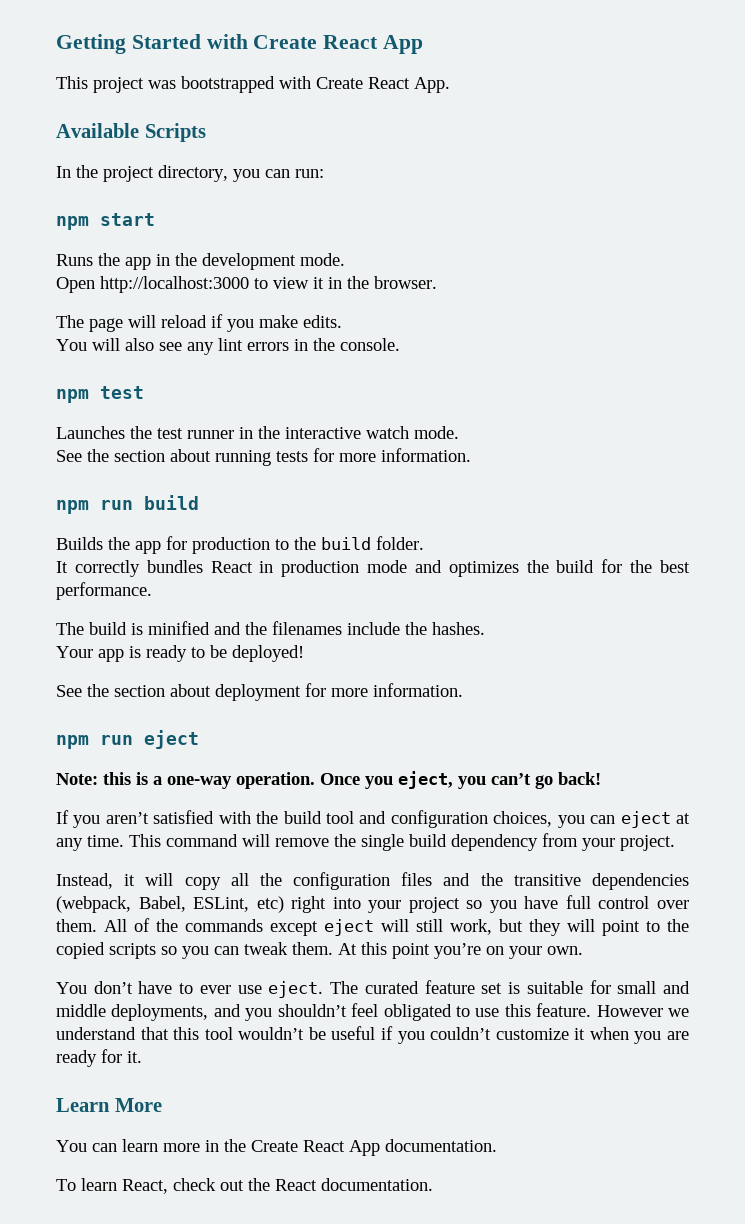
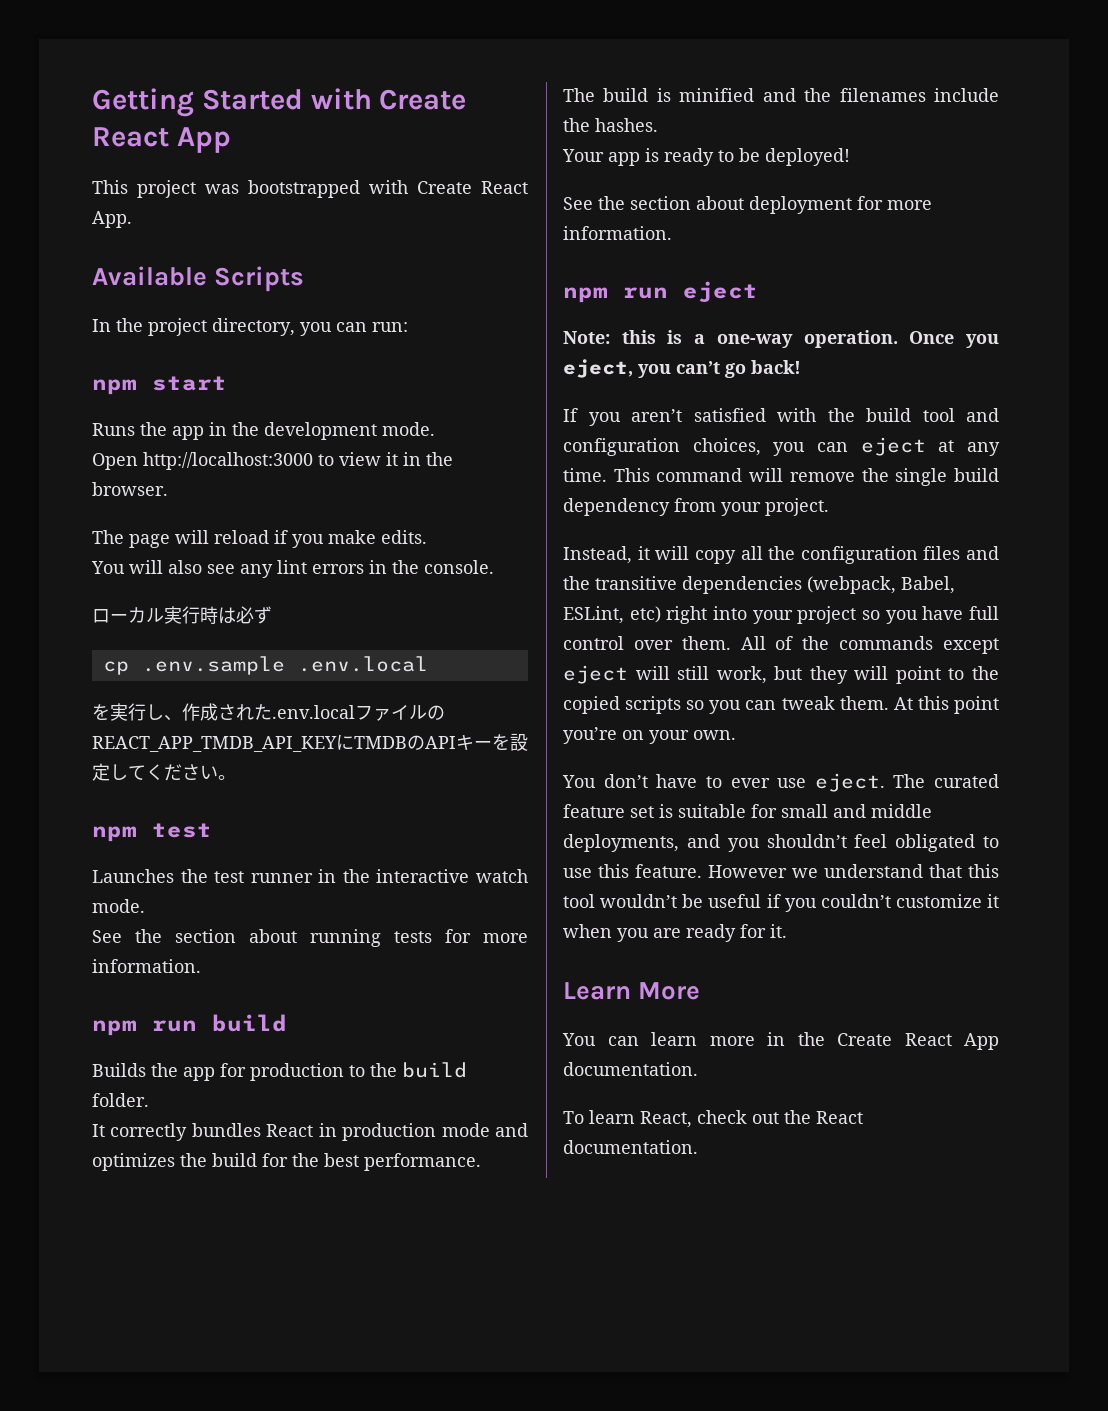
+ ローカル実行時は必ず
+ cp .env.sample .env.local
+ を実行し、作成された.env.localファイルのREACT_APP_TMDB_API_KEYにTMDBのAPIキーを設定してください。

